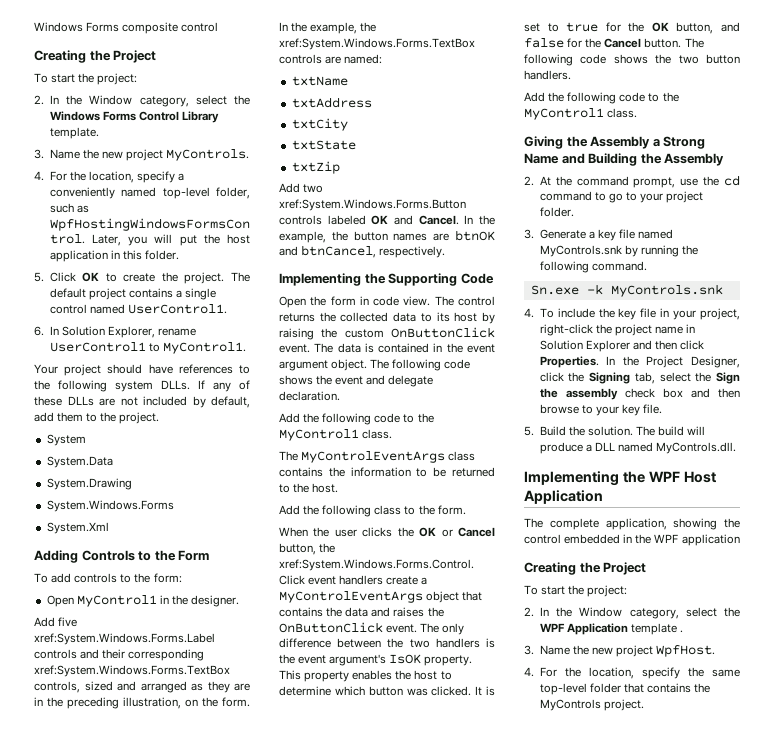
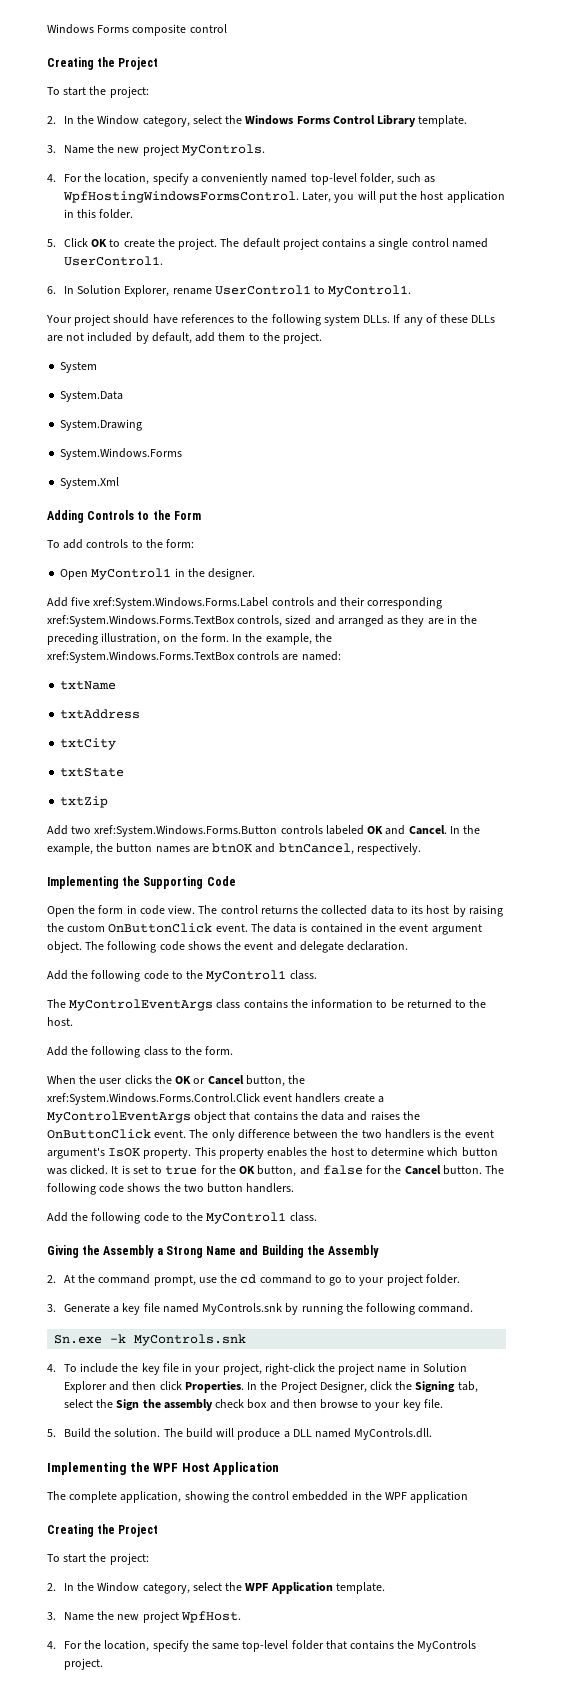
- 2. In the Window category, select the WPF Application template .
+ 2. In the Window category, select the WPF Application template.

